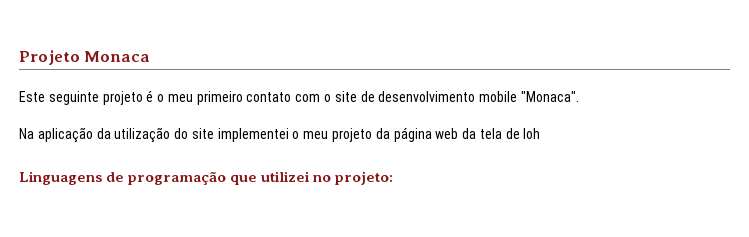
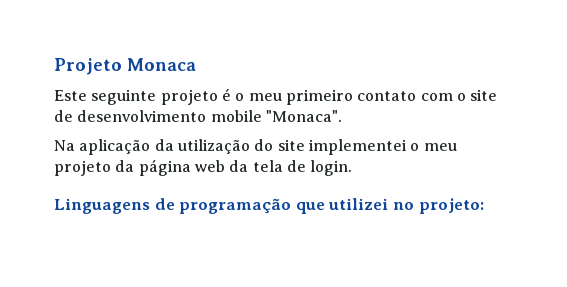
- Na aplicação da utilização do site implementei o meu projeto da página web da tela de loh
+ Na aplicação da utilização do site implementei o meu projeto da página web da tela de login.

